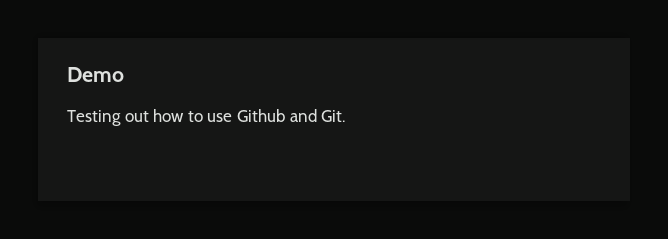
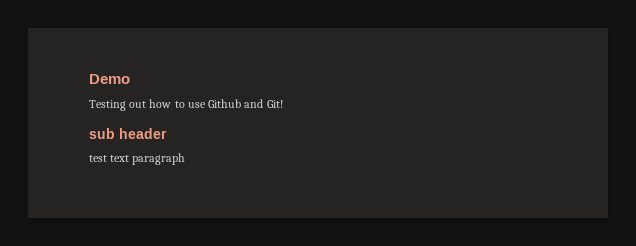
- Testing out how to use Github and Git.
+ Testing out how to use Github and Git!
+ sub header
+ test text paragraph

